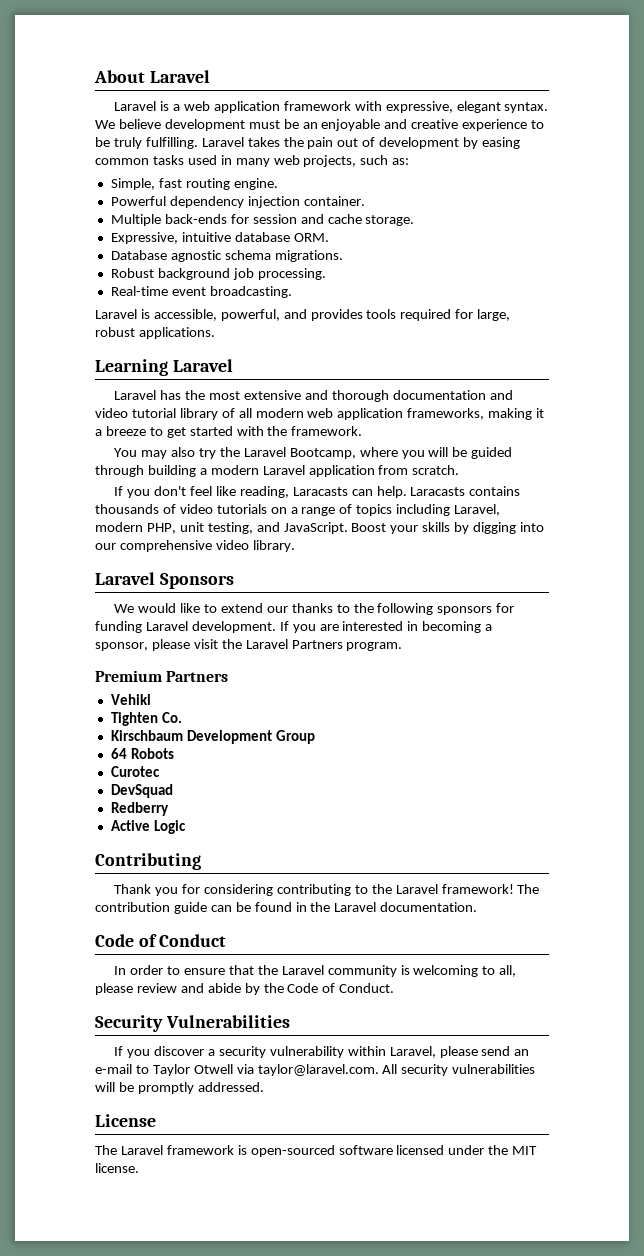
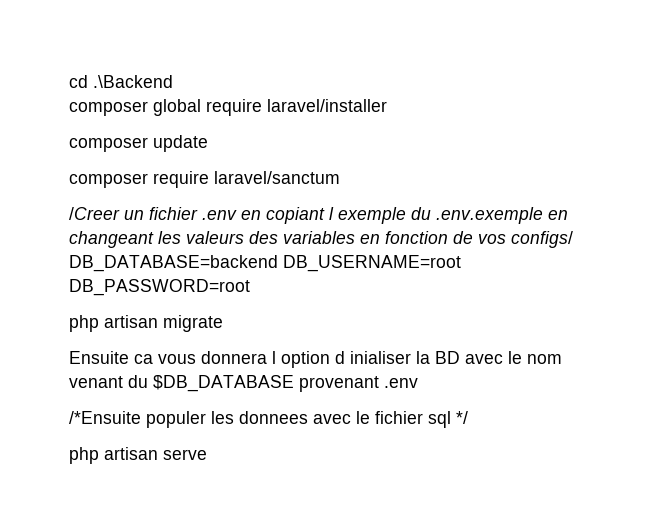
- About Laravel
- Laravel is a web application framework with expressive, elegant syntax. We believe development must be an enjoyable and creative experience to be truly fulfilling. Laravel takes the pain out of development by easing common tasks used in many web projects, such as:
- Simple, fast routing engine.
- Powerful dependency injection container.
- Multiple back-ends for session and cache storage.
- Expressive, intuitive database ORM.
- Database agnostic schema migrations.
- Robust background job processing.
- Real-time event broadcasting.
- Laravel is accessible, powerful, and provides tools required for large, robust applications.
- Learning Laravel
- Laravel has the most extensive and thorough documentation and video tutorial library of all modern web application frameworks, making it a breeze to get started with the framework.
- You may also try the Laravel Bootcamp, where you will be guided through building a modern Laravel application from scratch.
- If you don't feel like reading, Laracasts can help. Laracasts contains thousands of video tutorials on a range of topics including Laravel, modern PHP, unit testing, and JavaScript. Boost your skills by digging into our comprehensive video library.
- Laravel Sponsors
- We would like to extend our thanks to the following sponsors for funding Laravel development. If you are interested in becoming a sponsor, please visit the Laravel Partners program.
- Premium Partners
- Vehikl
- Tighten Co.
- Kirschbaum Development Group
- 64 Robots
- Curotec
- DevSquad
- Redberry
- Active Logic
- Contributing
- Thank you for considering contributing to the Laravel framework! The contribution guide can be found in the Laravel documentation.
- Code of Conduct
- In order to ensure that the Laravel community is welcoming to all, please review and abide by the Code of Conduct.
- Security Vulnerabilities
- If you discover a security vulnerability within Laravel, please send an e-mail to Taylor Otwell via taylor@laravel.com. All security vulnerabilities will be promptly addressed.
- License
- The Laravel framework is open-sourced software licensed under the MIT license.
+ cd .\Backend
+ composer global require laravel/installer
+ composer update
+ composer require laravel/sanctum
+ /Creer un fichier .env en copiant l exemple du .env.exemple en changeant les valeurs des variables en fonction de vos configs/ DB_DATABASE=backend DB_USERNAME=root DB_PASSWORD=root
+ php artisan migrate
+ Ensuite ca vous donnera l option d inialiser la BD avec le nom venant du $DB_DATABASE provenant .env
+ /*Ensuite populer les donnees avec le fichier sql */
+ php artisan serve

